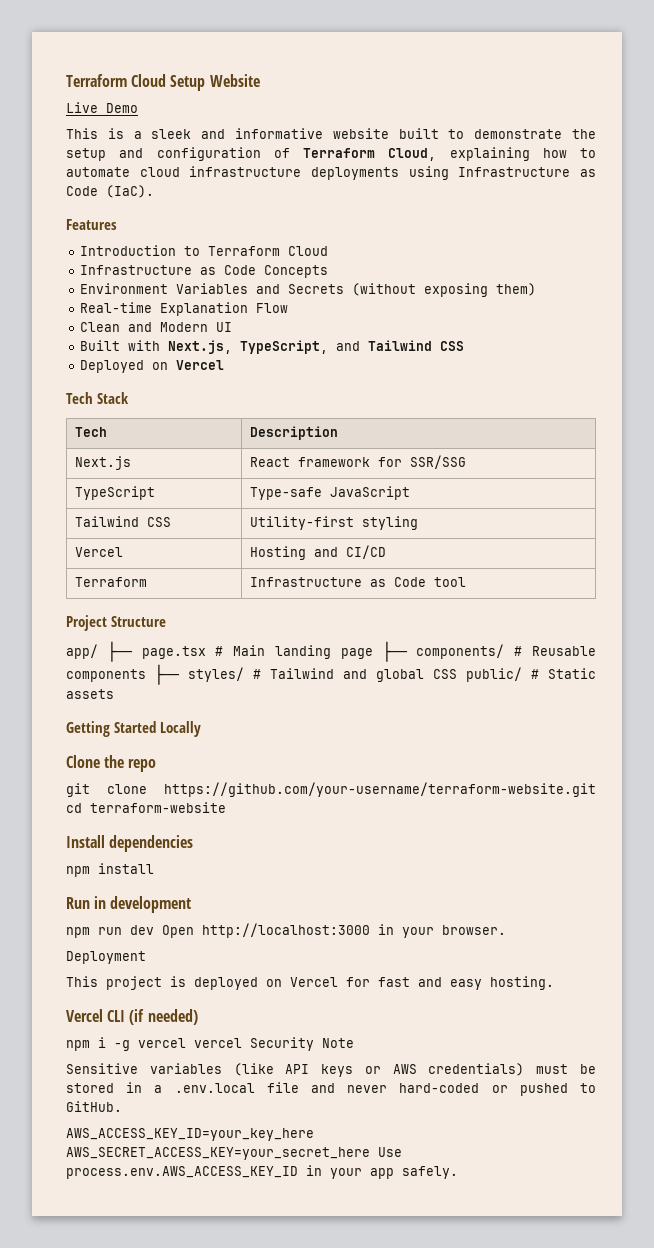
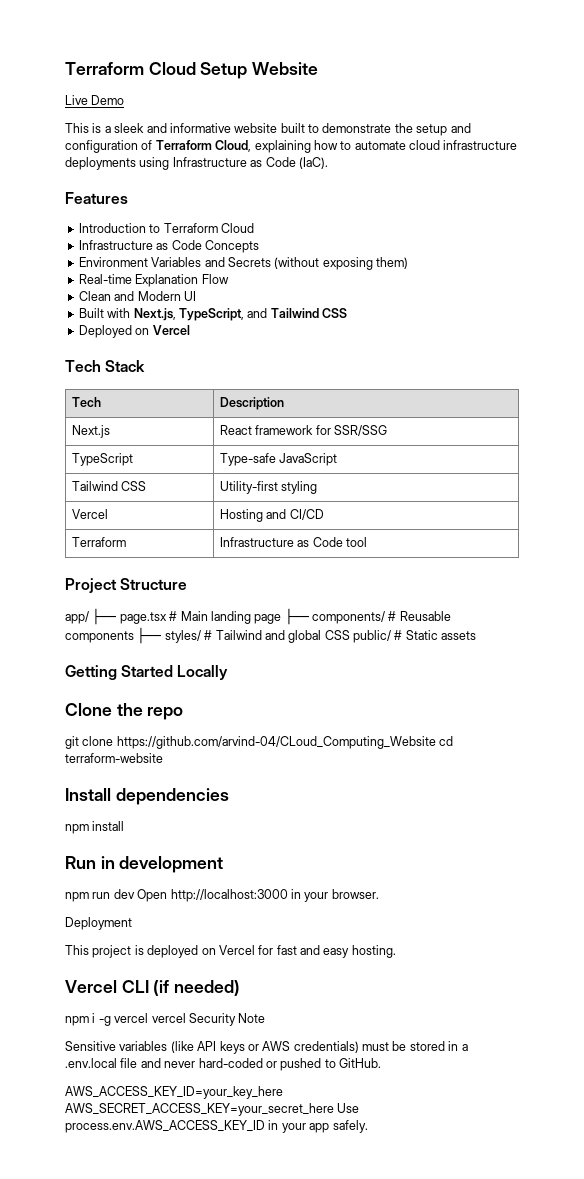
- git clone https://github.com/your-username/terraform-website.git cd terraform-website
+ git clone https://github.com/arvind-04/CLoud_Computing_Website cd terraform-website

